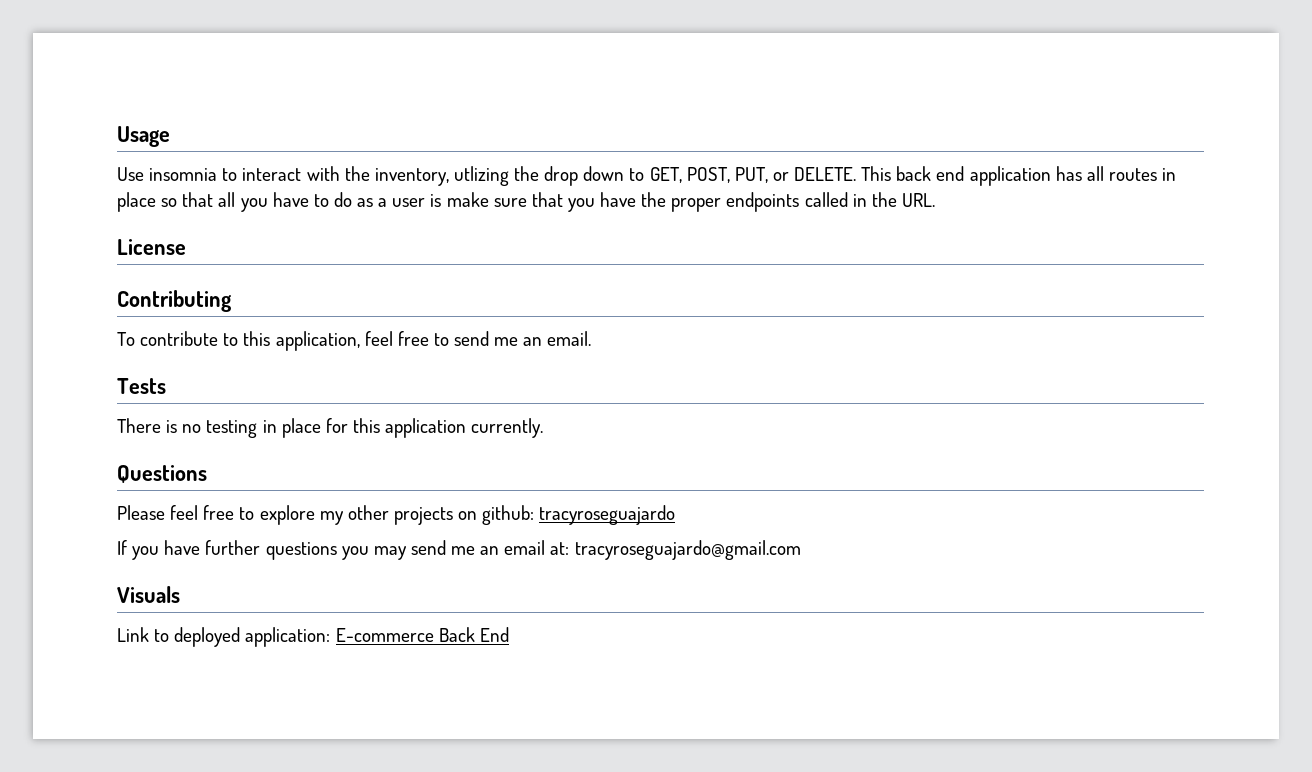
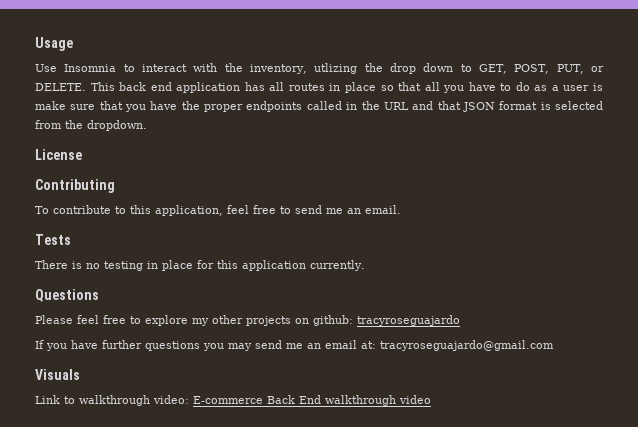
- Use insomnia to interact with the inventory, utlizing the drop down to GET, POST, PUT, or DELETE.
+ Use Insomnia to interact with the inventory, utlizing the drop down to GET, POST, PUT, or DELETE.
- This back end application has all routes in place so that all you have to do as a user is make sure that you have the proper endpoints called in the URL.
+ This back end application has all routes in place so that all you have to do as a user is make sure that you have the proper endpoints called in the URL and that JSON format is selected from the dropdown.
- Link to deployed application: E-commerce Back End
+ Link to walkthrough video: E-commerce Back End walkthrough video

